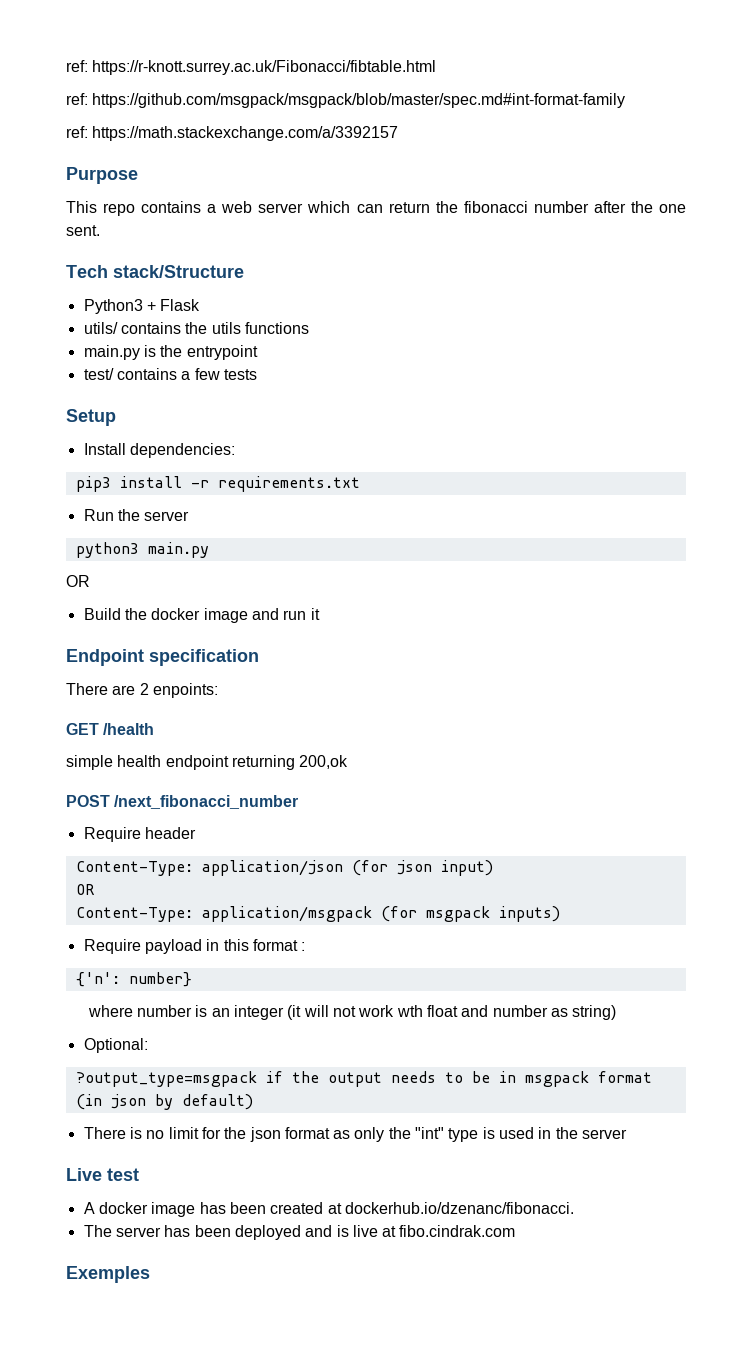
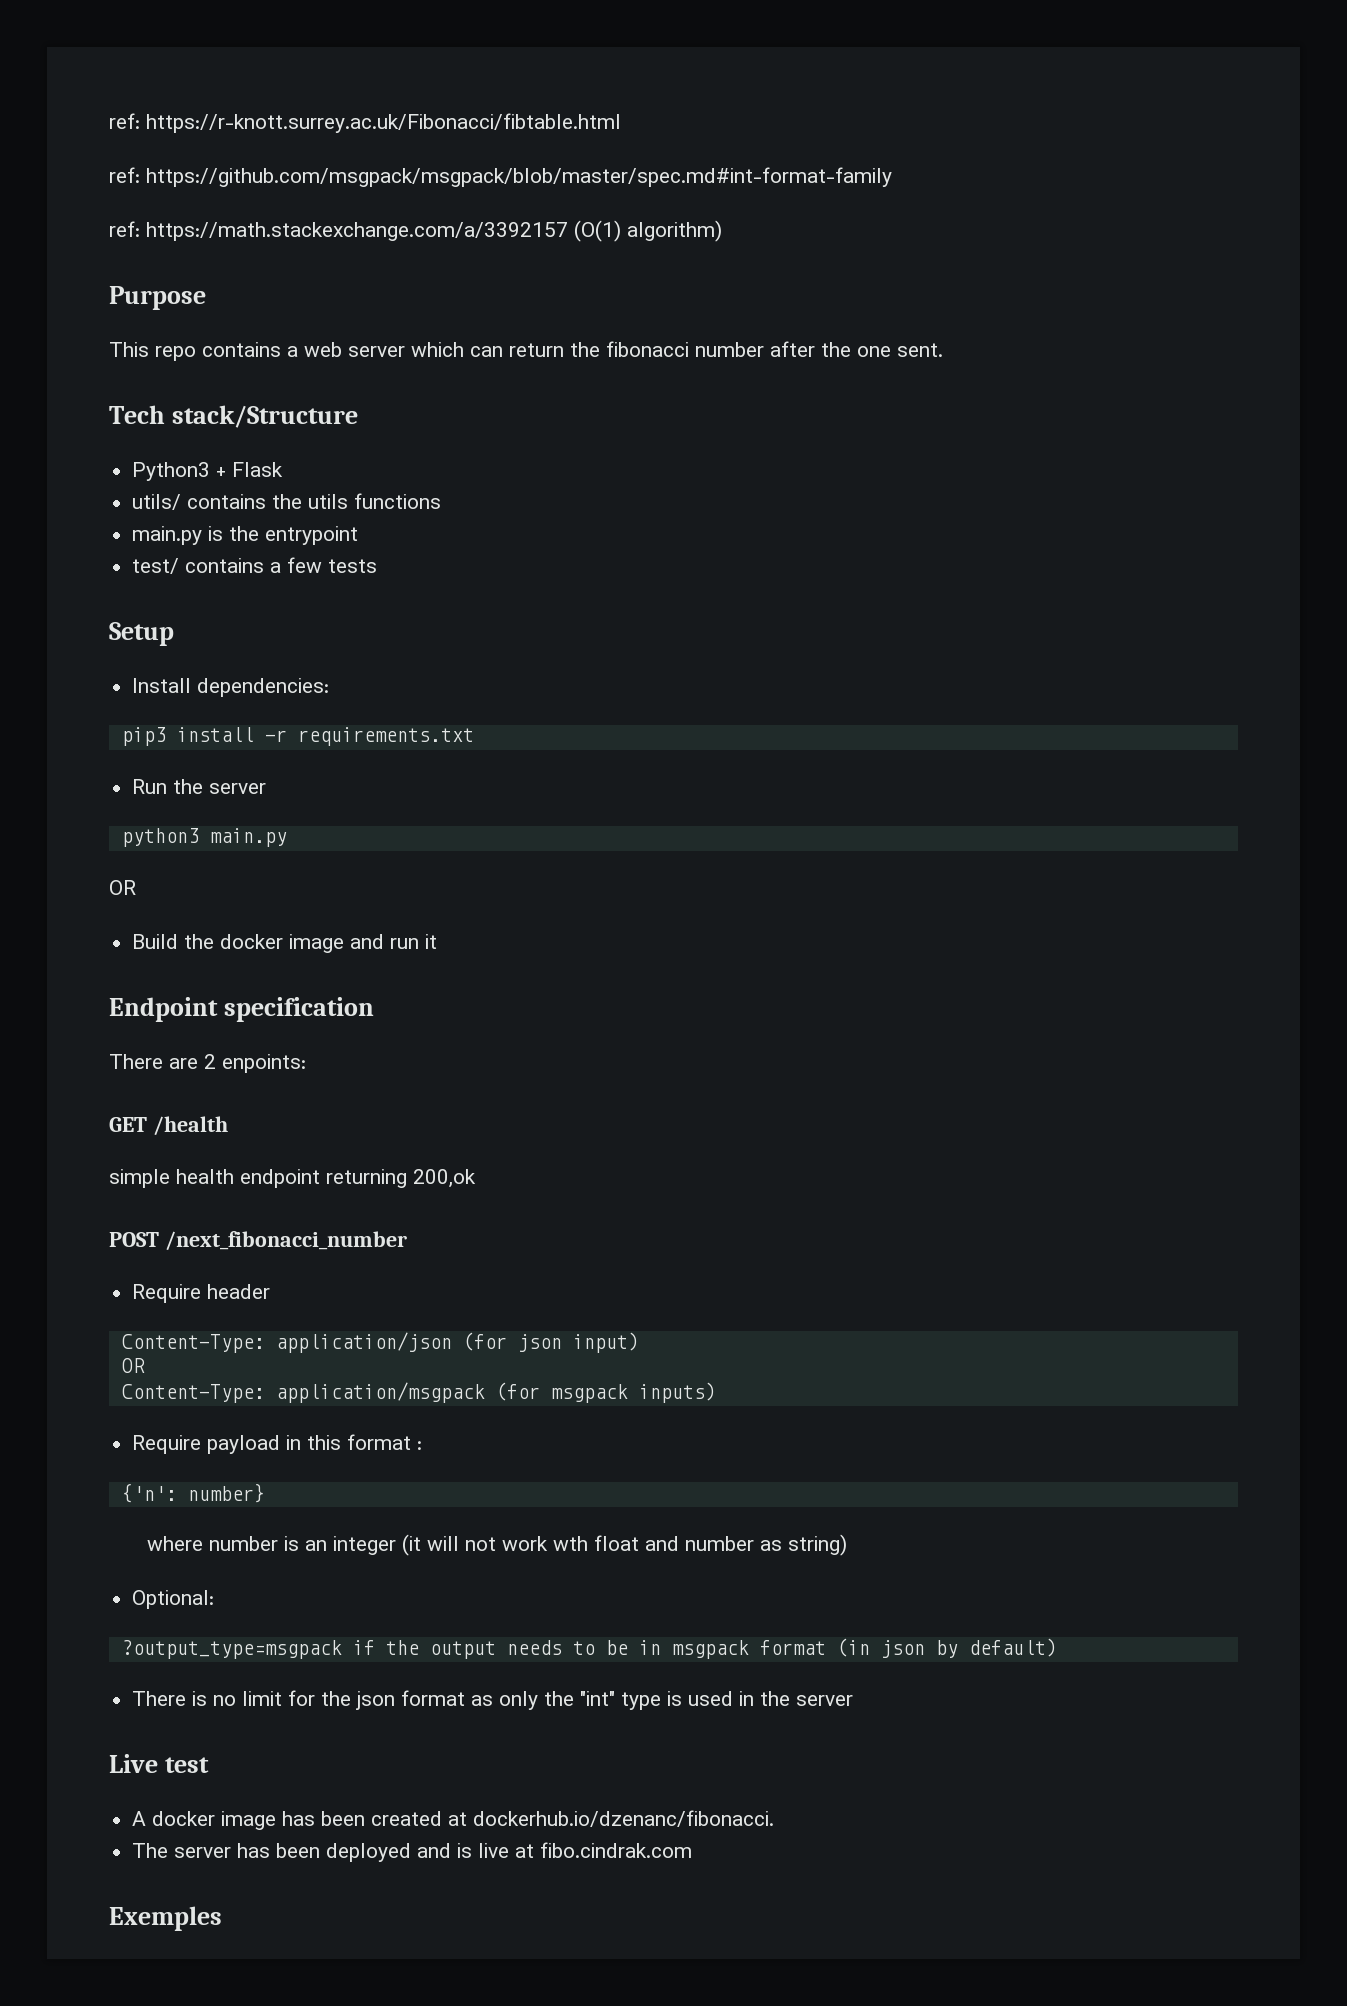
- ref: https://math.stackexchange.com/a/3392157
+ ref: https://math.stackexchange.com/a/3392157 (O(1) algorithm)

